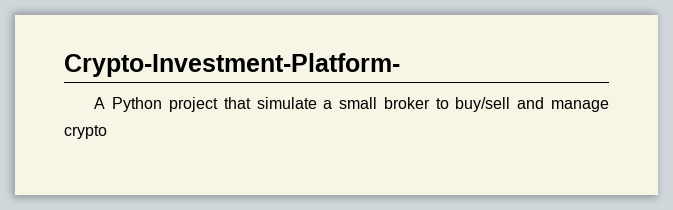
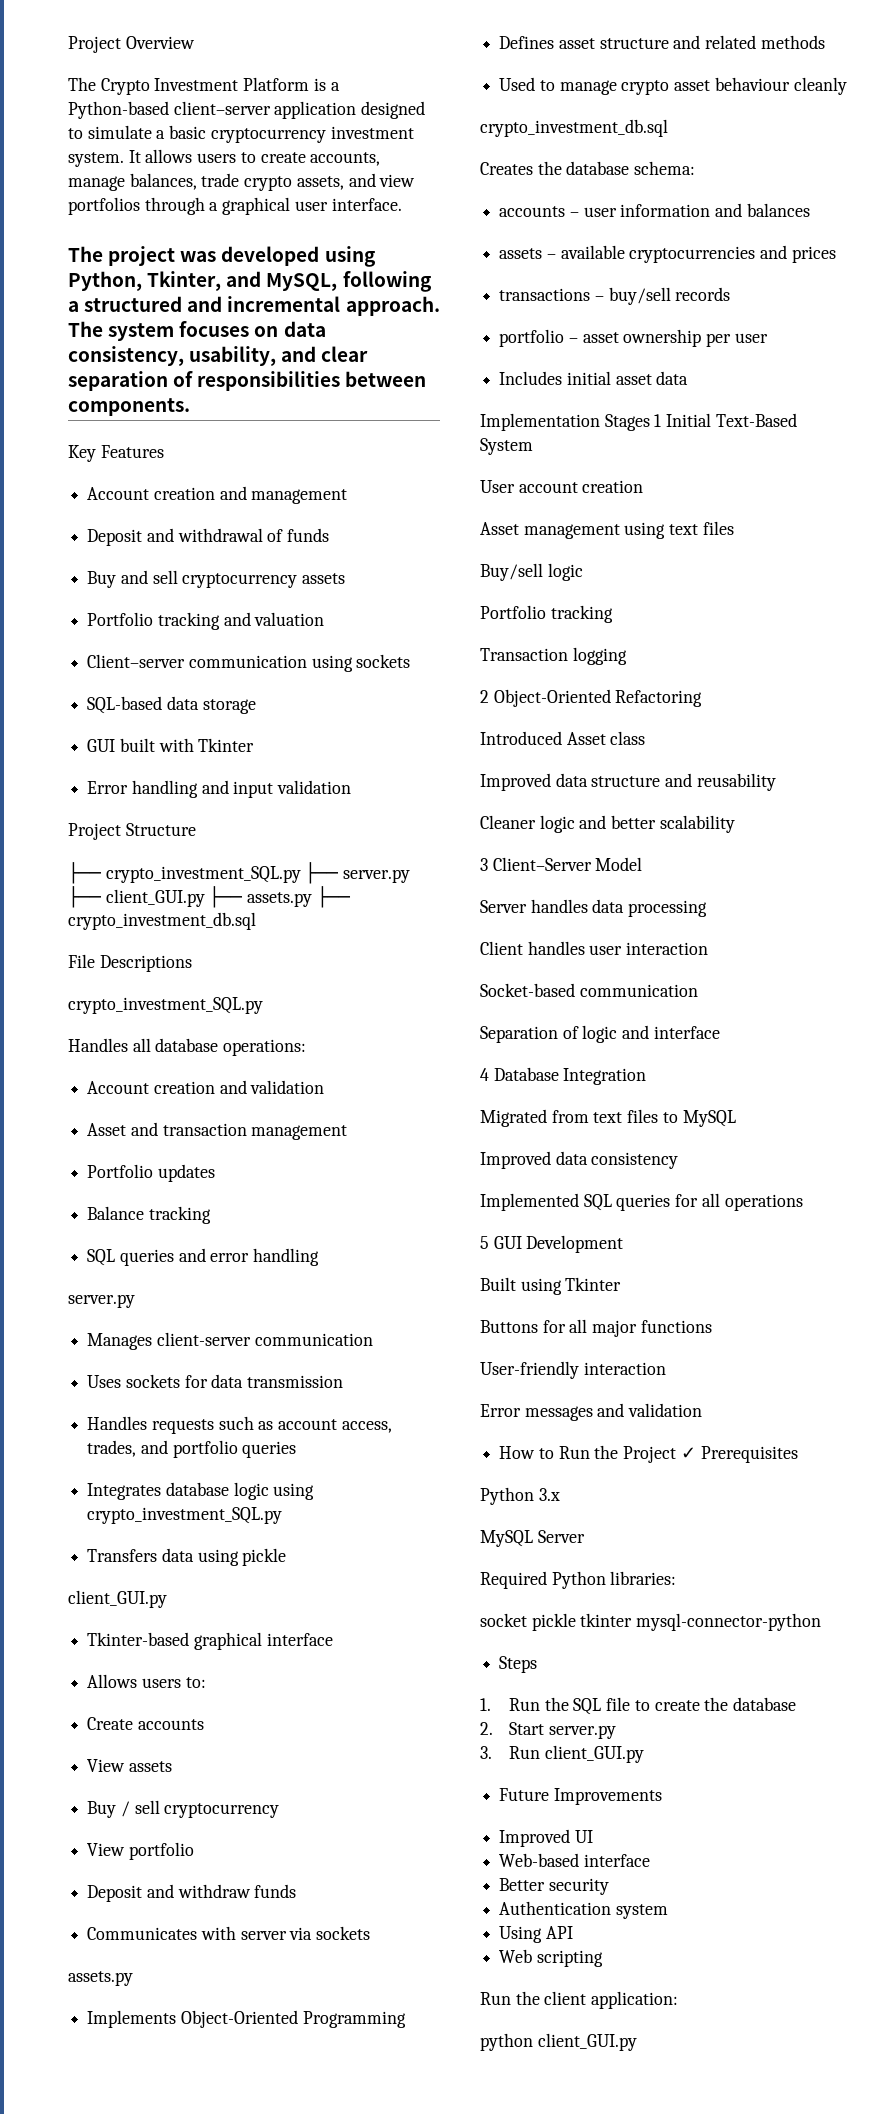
- Crypto-Investment-Platform-
- A Python project that simulate a small broker to buy/sell and manage crypto
+ Project Overview
+ The Crypto Investment Platform is a Python-based client–server application designed to simulate a basic cryptocurrency investment system. It allows users to create accounts, manage balances, trade crypto assets, and view portfolios through a graphical user interface.
+ The project was developed using Python, Tkinter, and MySQL, following a structured and incremental approach. The system focuses on data consistency, usability, and clear separation of responsibilities between components.
+ Key Features
+ Account creation and management
+ Deposit and withdrawal of funds
+ Buy and sell cryptocurrency assets
+ Portfolio tracking and valuation
+ Client–server communication using sockets
+ SQL-based data storage
+ GUI built with Tkinter
+ Error handling and input validation
+ Project Structure
+ ├── crypto_investment_SQL.py ├── server.py ├── client_GUI.py ├── assets.py ├── crypto_investment_db.sql
+ File Descriptions
+ crypto_investment_SQL.py
+ Handles all database operations:
+ Account creation and validation
+ Asset and transaction management
+ Portfolio updates
+ Balance tracking
+ SQL queries and error handling
+ server.py
+ Manages client-server communication
+ Uses sockets for data transmission
+ Handles requests such as account access, trades, and portfolio queries
+ Integrates database logic using crypto_investment_SQL.py
+ Transfers data using pickle
+ client_GUI.py
+ Tkinter-based graphical interface
+ Allows users to:
+ Create accounts
+ View assets
+ Buy / sell cryptocurrency
+ View portfolio
+ Deposit and withdraw funds
+ Communicates with server via sockets
+ assets.py
+ Implements Object-Oriented Programming
+ Defines asset structure and related methods
+ Used to manage crypto asset behaviour cleanly
+ crypto_investment_db.sql
+ Creates the database schema:
+ accounts – user information and balances
+ assets – available cryptocurrencies and prices
+ transactions – buy/sell records
+ portfolio – asset ownership per user
+ Includes initial asset data
+ Implementation Stages 1 Initial Text-Based System
+ User account creation
+ Asset management using text files
+ Buy/sell logic
+ Portfolio tracking
+ Transaction logging
+ 2 Object-Oriented Refactoring
+ Introduced Asset class
+ Improved data structure and reusability
+ Cleaner logic and better scalability
+ 3 Client–Server Model
+ Server handles data processing
+ Client handles user interaction
+ Socket-based communication
+ Separation of logic and interface
+ 4 Database Integration
+ Migrated from text files to MySQL
+ Improved data consistency
+ Implemented SQL queries for all operations
+ 5 GUI Development
+ Built using Tkinter
+ Buttons for all major functions
+ User-friendly interaction
+ Error messages and validation
+ How to Run the Project ✓ Prerequisites
+ Python 3.x
+ MySQL Server
+ Required Python libraries:
+ socket pickle tkinter mysql-connector-python
+ Steps
+ 1. Run the SQL file to create the database
+ 2. Start server.py
+ 3. Run client_GUI.py
+ Future Improvements
+ Improved UI
+ Web-based interface
+ Better security
+ Authentication system
+ Using API
+ Web scripting
+ Run the client application:
+ python client_GUI.py

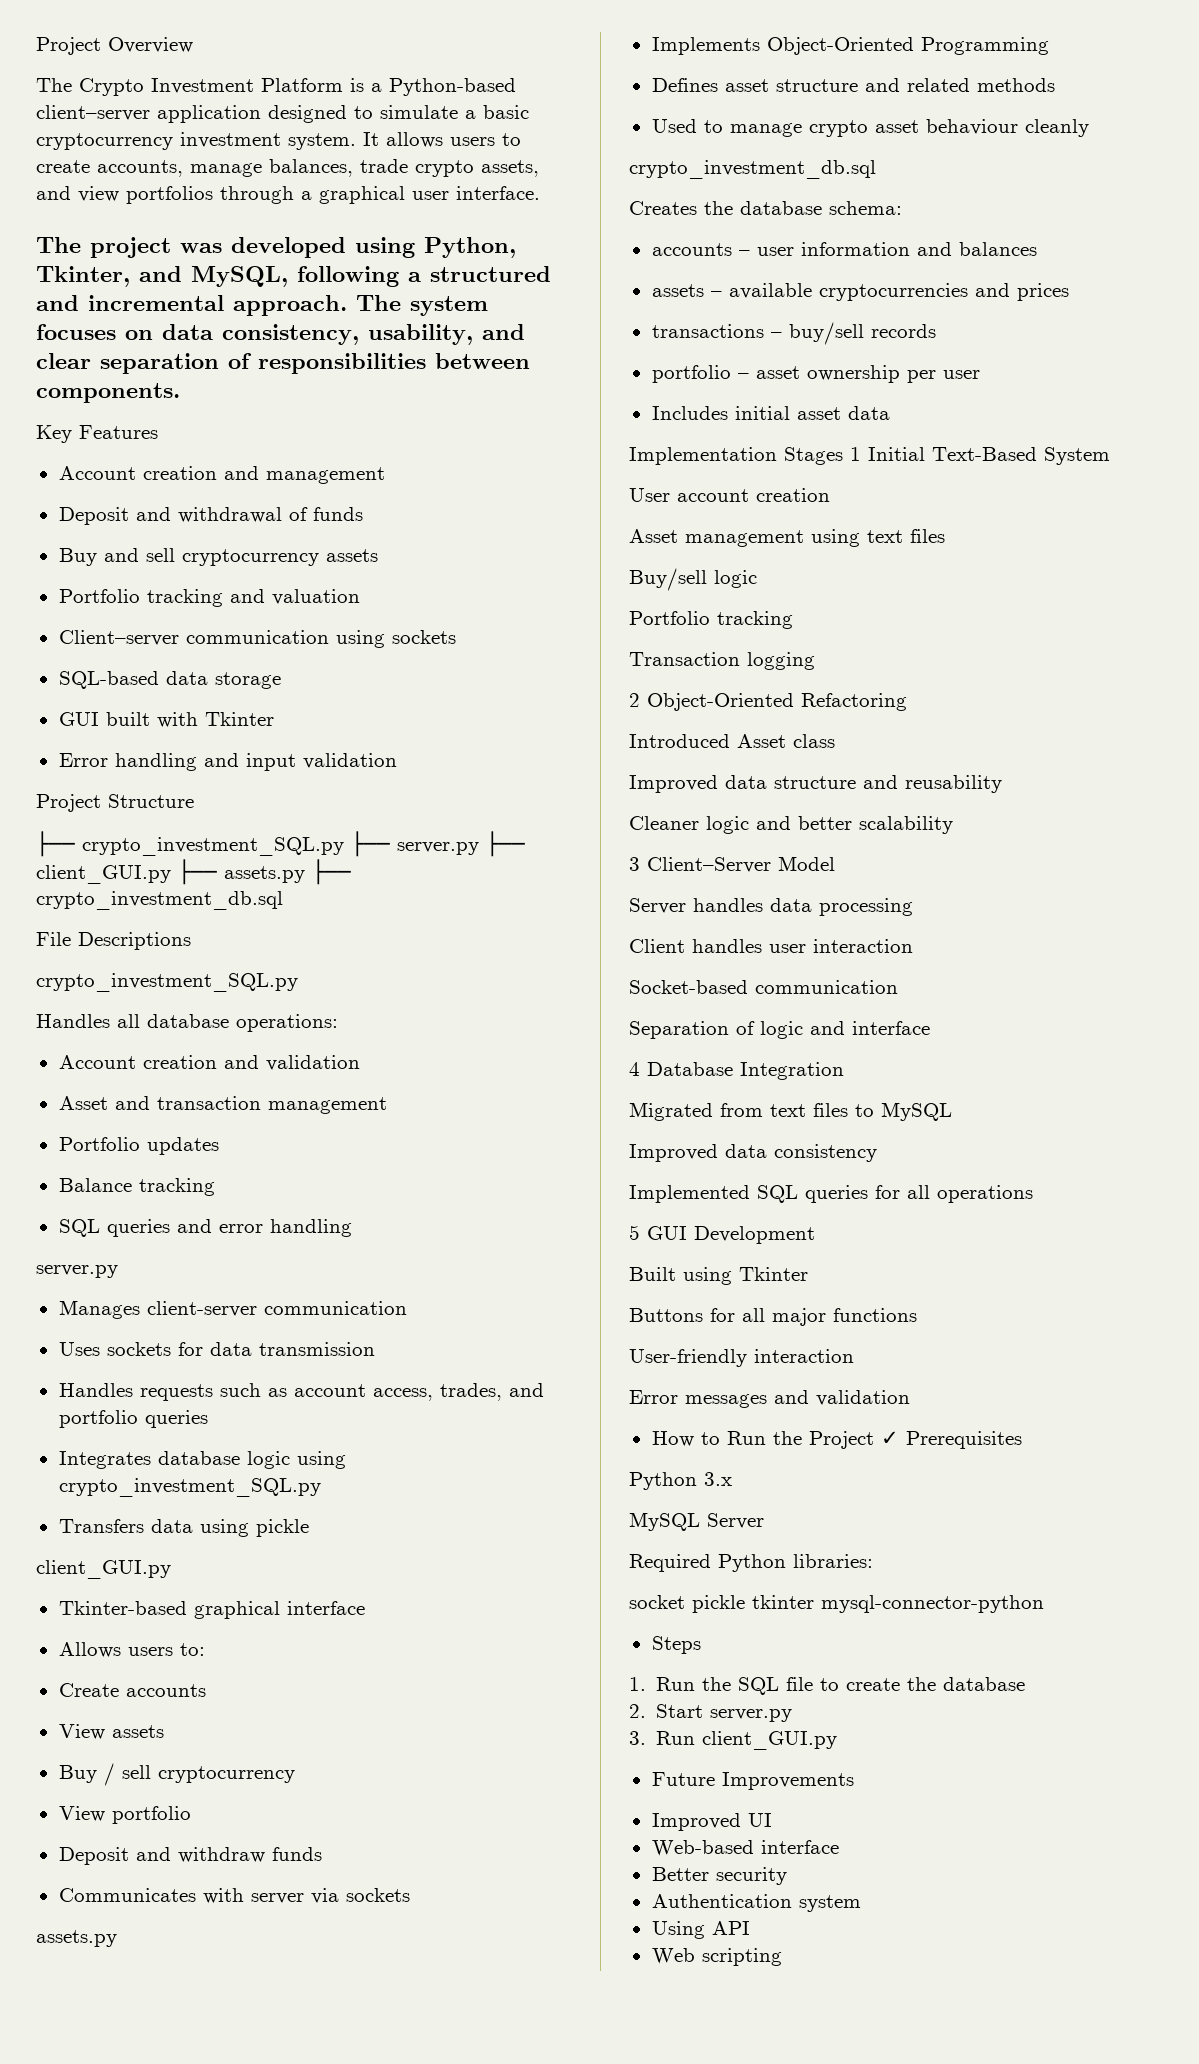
- Run the client application:
- python client_GUI.py

